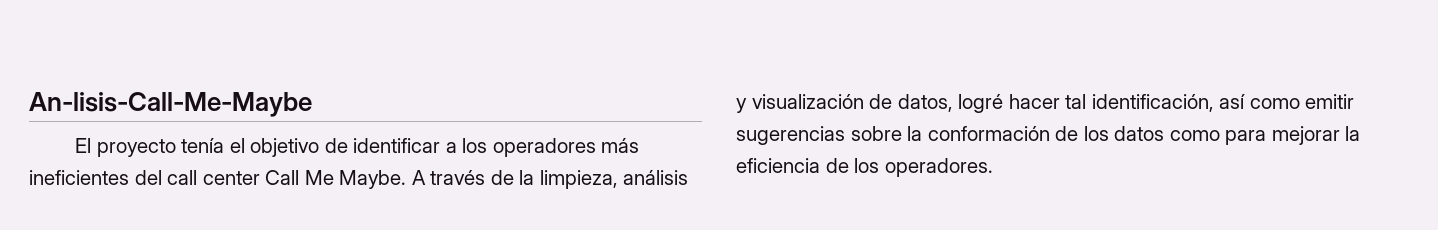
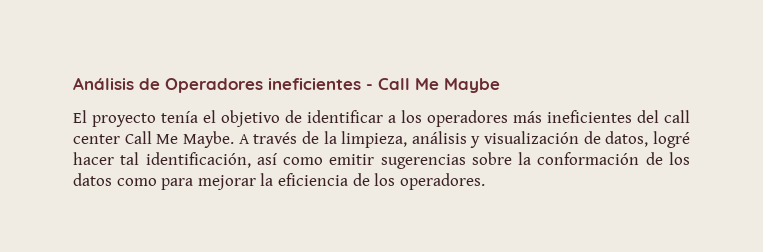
- An-lisis-Call-Me-Maybe
+ Análisis de Operadores ineficientes - Call Me Maybe

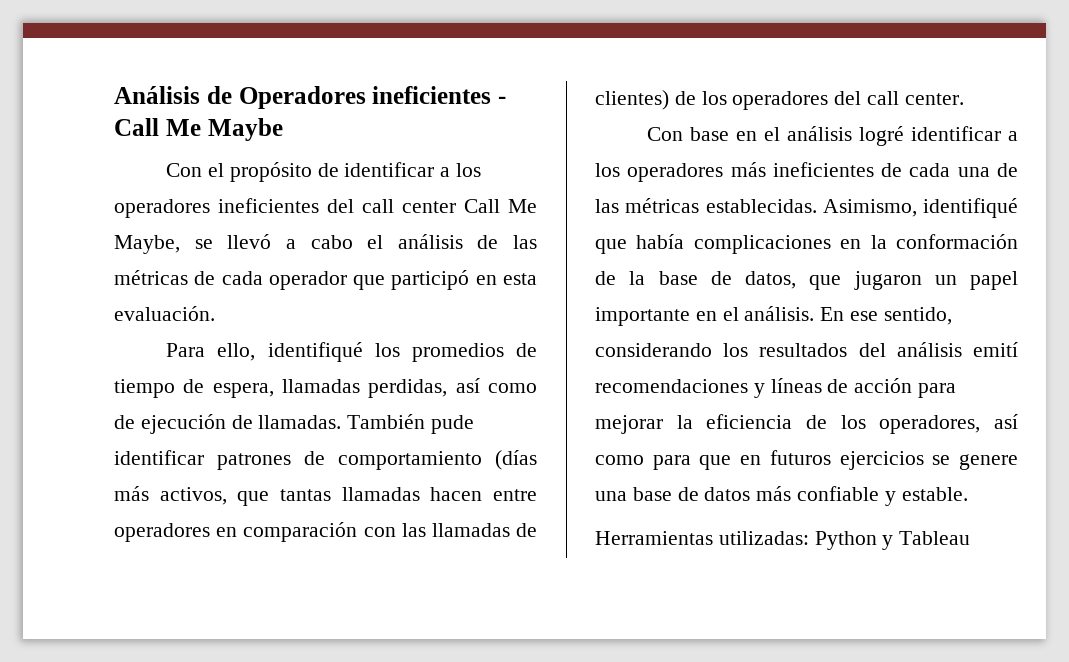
- El proyecto tenía el objetivo de identificar a los operadores más ineficientes del call center Call Me Maybe. A través de la limpieza, análisis y visualización de datos, logré hacer tal identificación, así como emitir sugerencias sobre la conformación de los datos como para mejorar la eficiencia de los operadores.
+ Con el propósito de identificar a los operadores ineficientes del call center Call Me Maybe, se llevó a cabo el análisis de las métricas de cada operador que participó en esta evaluación.
+ Para ello, identifiqué los promedios de tiempo de espera, llamadas perdidas, así como de ejecución de llamadas. También pude identificar patrones de comportamiento (días más activos, que tantas llamadas hacen entre operadores en comparación con las llamadas de clientes) de los operadores del call center.
+ Con base en el análisis logré identificar a los operadores más ineficientes de cada una de las métricas establecidas. Asimismo, identifiqué que había complicaciones en la conformación de la base de datos, que jugaron un papel importante en el análisis. En ese sentido, considerando los resultados del análisis emití recomendaciones y líneas de acción para mejorar la eficiencia de los operadores, así como para que en futuros ejercicios se genere una base de datos más confiable y estable.
+ Herramientas utilizadas: Python y Tableau

